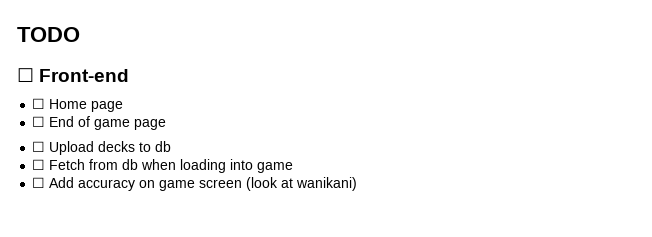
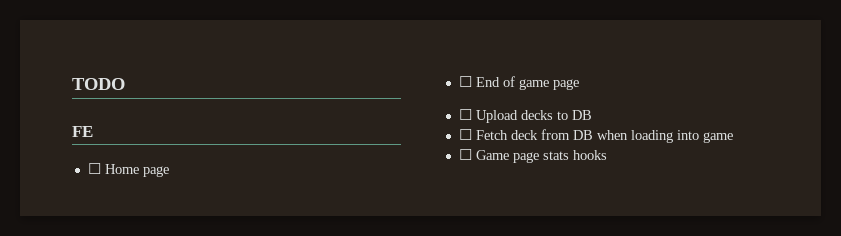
- ☐ Front-end
+ FE
- ☐ Upload decks to db
+ ☐ Upload decks to DB
- ☐ Fetch from db when loading into game
+ ☐ Fetch deck from DB when loading into game
- ☐ Add accuracy on game screen (look at wanikani)
+ ☐ Game page stats hooks

